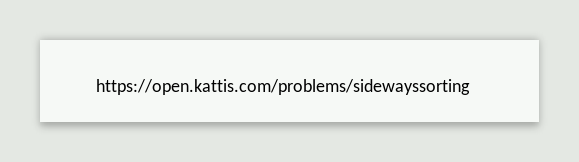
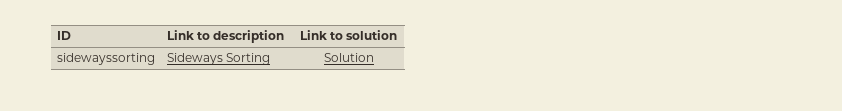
- https://open.kattis.com/problems/sidewayssorting
+ ID | Link to description | Link to solution
+ sidewayssorting | Sideways Sorting | Solution

